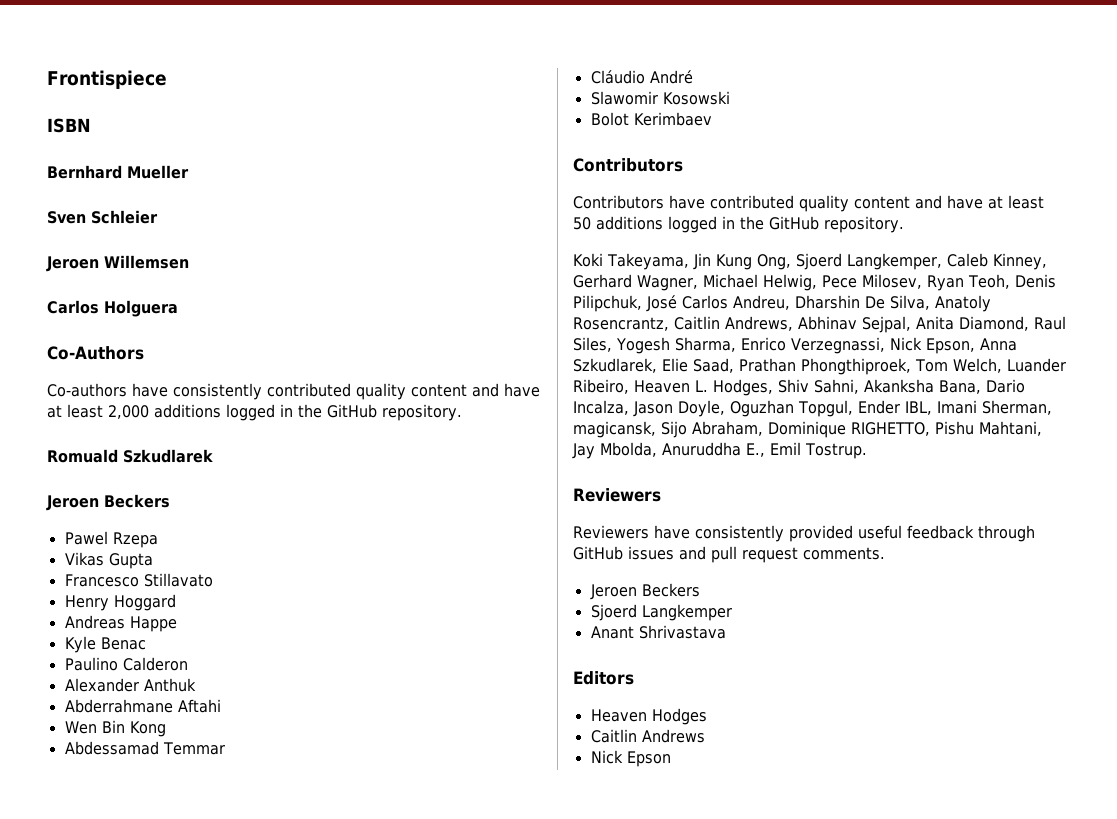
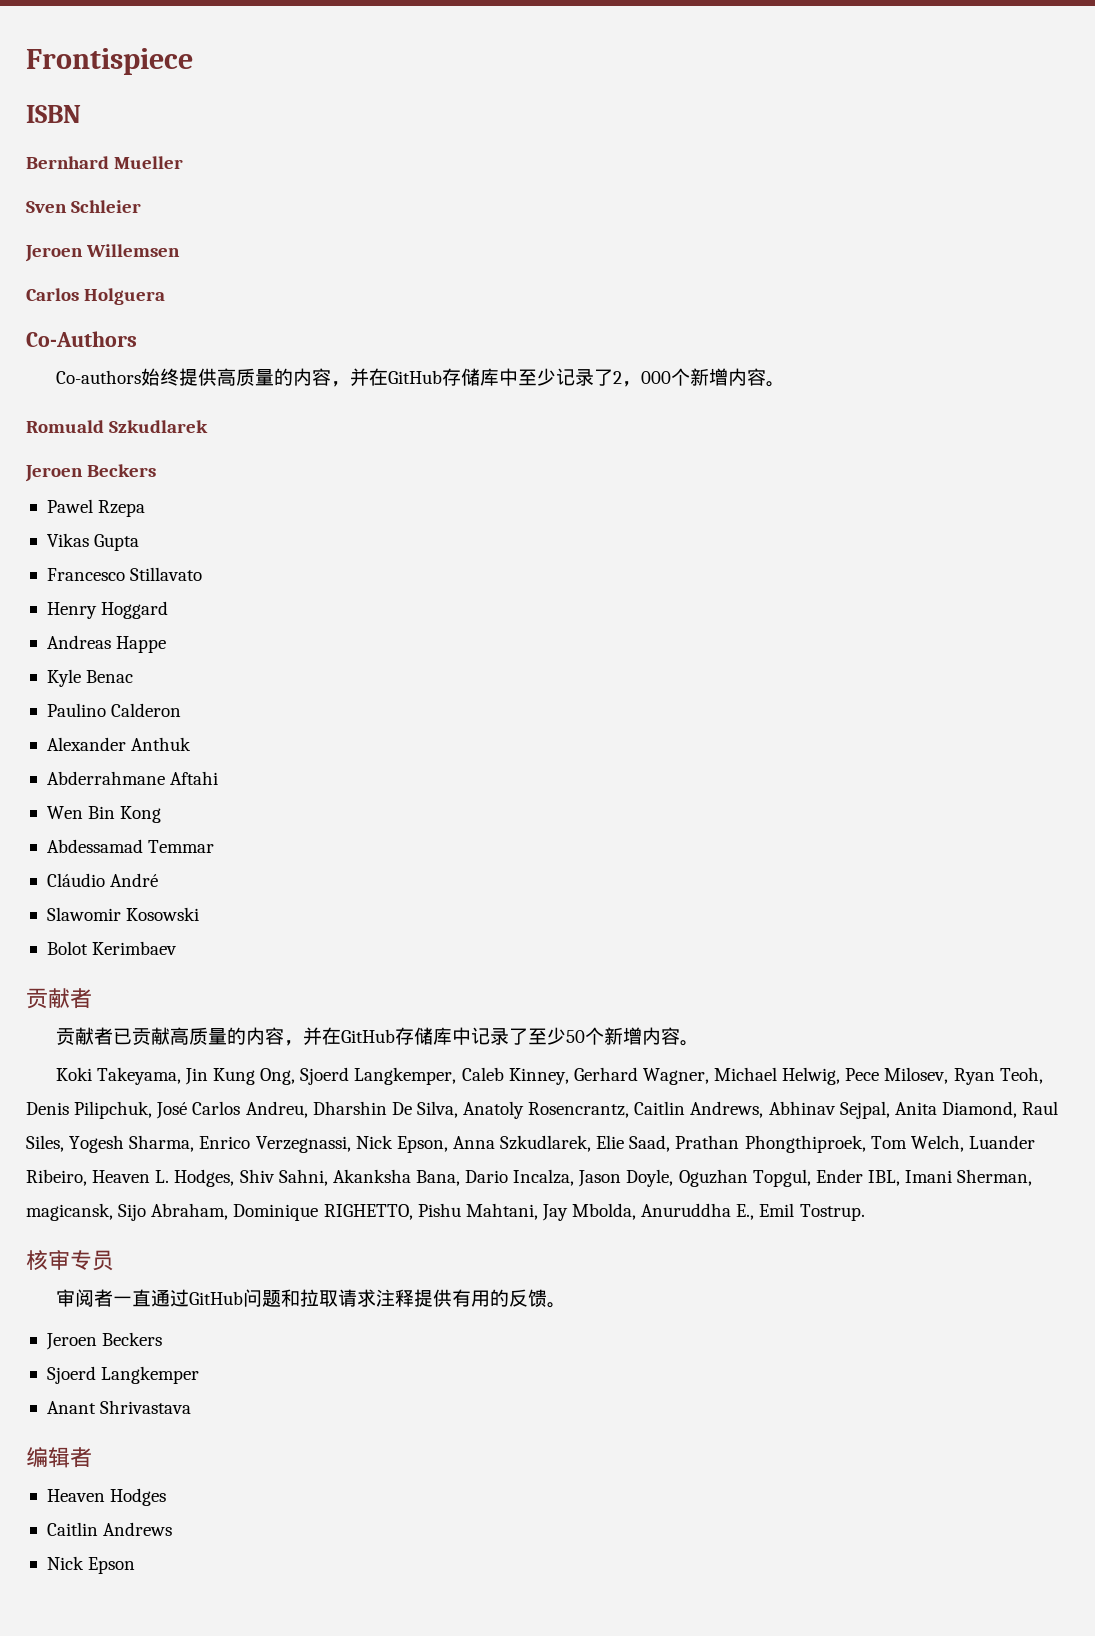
- Co-authors have consistently contributed quality content and have at least 2,000 additions logged in the GitHub repository.
+ Co-authors始终提供高质量的内容，并在GitHub存储库中至少记录了2，000个新增内容。
  Bolot Kerimbaev
- Contributors
- Contributors have contributed quality content and have at least 50 additions logged in the GitHub repository.
+ 贡献者
+ 贡献者已贡献高质量的内容，并在GitHub存储库中记录了至少50个新增内容。
  Koki Takeyama, Jin Kung Ong, Sjoerd Langkemper, Caleb Kinney, Gerhard Wagner, Michael Helwig, Pece Milosev, Ryan Teoh, Denis Pilipchuk, José Carlos Andreu, Dharshin De Silva, Anatoly Rosencrantz, Caitlin Andrews, Abhinav Sejpal, Anita Diamond, Raul Siles, Yogesh Sharma, Enrico Verzegnassi, Nick Epson, Anna Szkudlarek, Elie Saad, Prathan Phongthiproek, Tom Welch, Luander Ribeiro, Heaven L. Hodges, Shiv Sahni, Akanksha Bana, Dario Incalza, Jason Doyle, Oguzhan Topgul, Ender IBL, Imani Sherman, magicansk, Sijo Abraham, Dominique RIGHETTO, Pishu Mahtani, Jay Mbolda, Anuruddha E., Emil Tostrup.
- Reviewers
- Reviewers have consistently provided useful feedback through GitHub issues and pull request comments.
+ 核审专员
+ 审阅者一直通过GitHub问题和拉取请求注释提供有用的反馈。
- Editors
+ 编辑者

